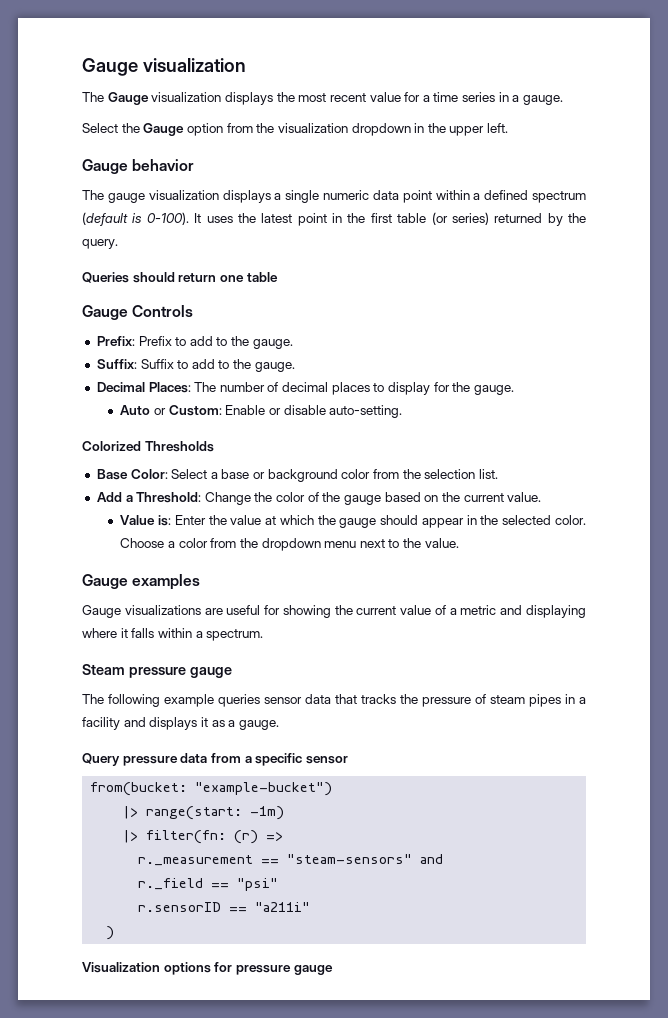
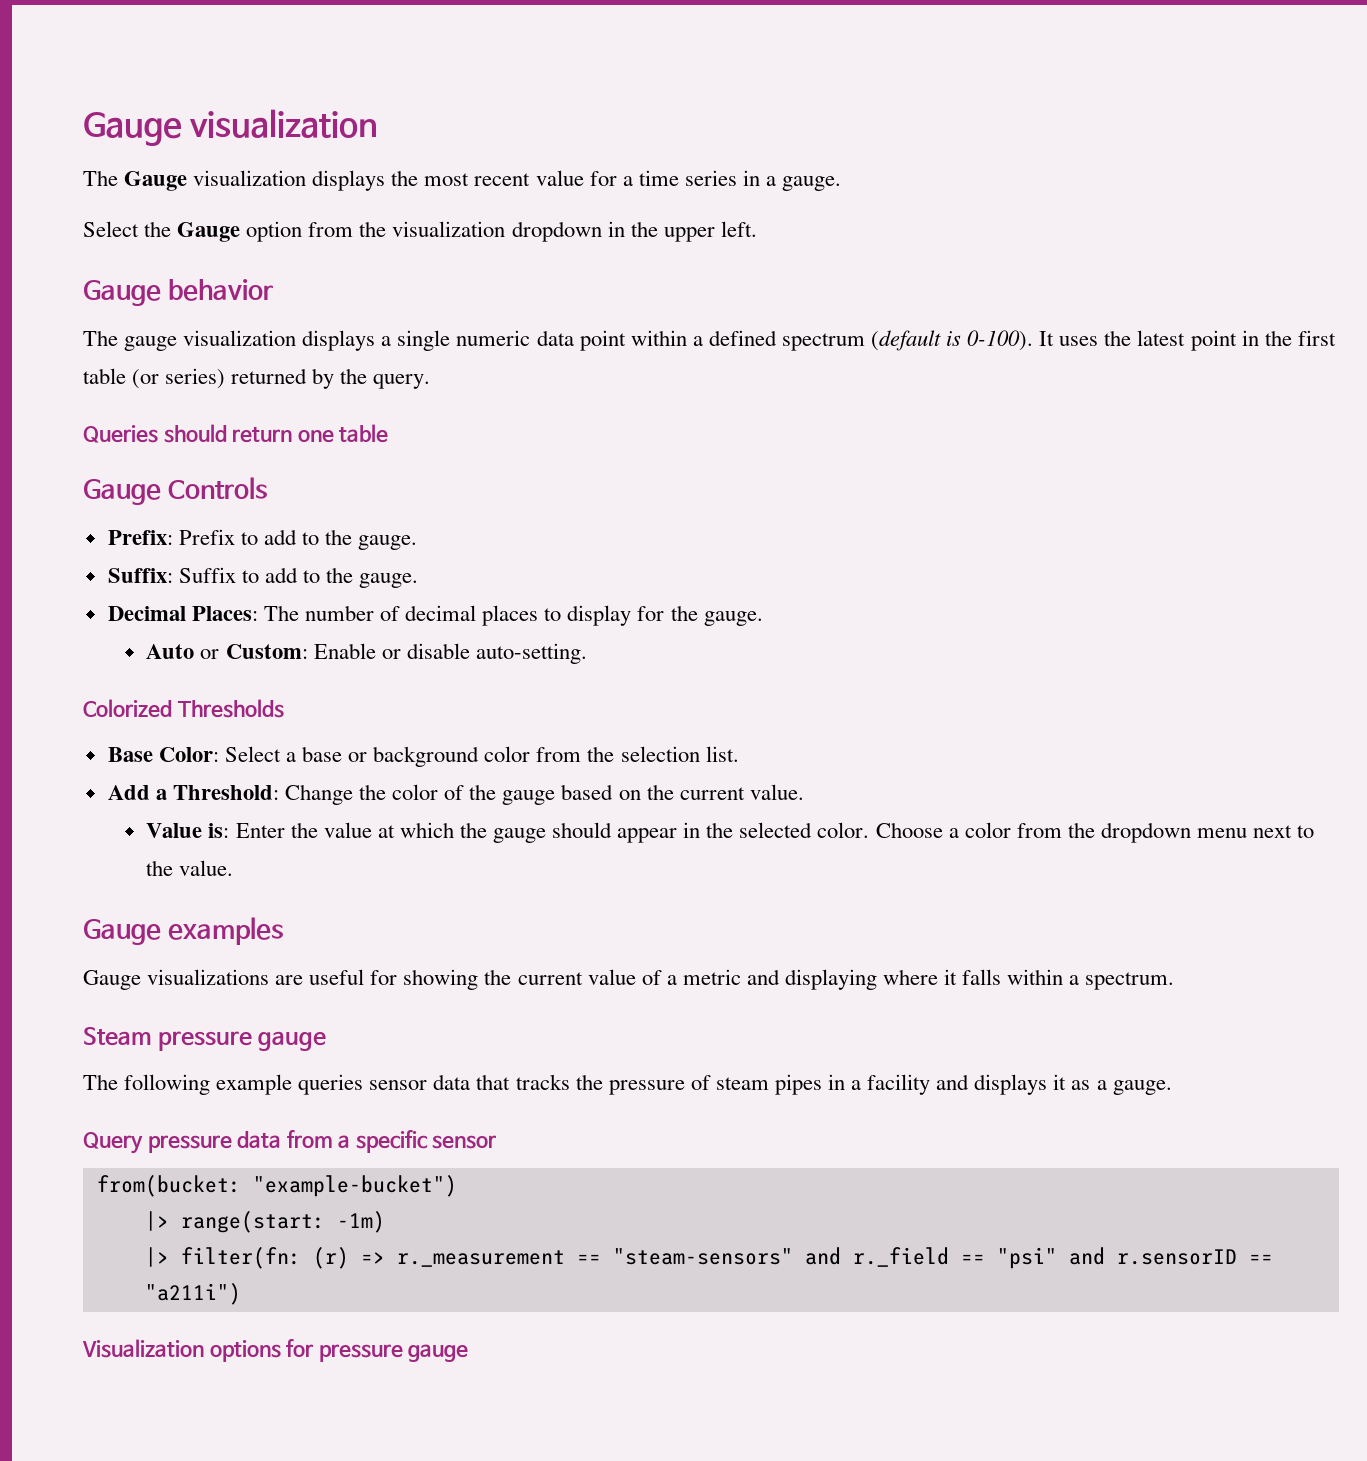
- |> filter(fn: (r) =>
- r._measurement == "steam-sensors" and
- r._field == "psi"
- r.sensorID == "a211i"
- )
+ |> filter(fn: (r) => r._measurement == "steam-sensors" and r._field == "psi" and r.sensorID == "a211i")

